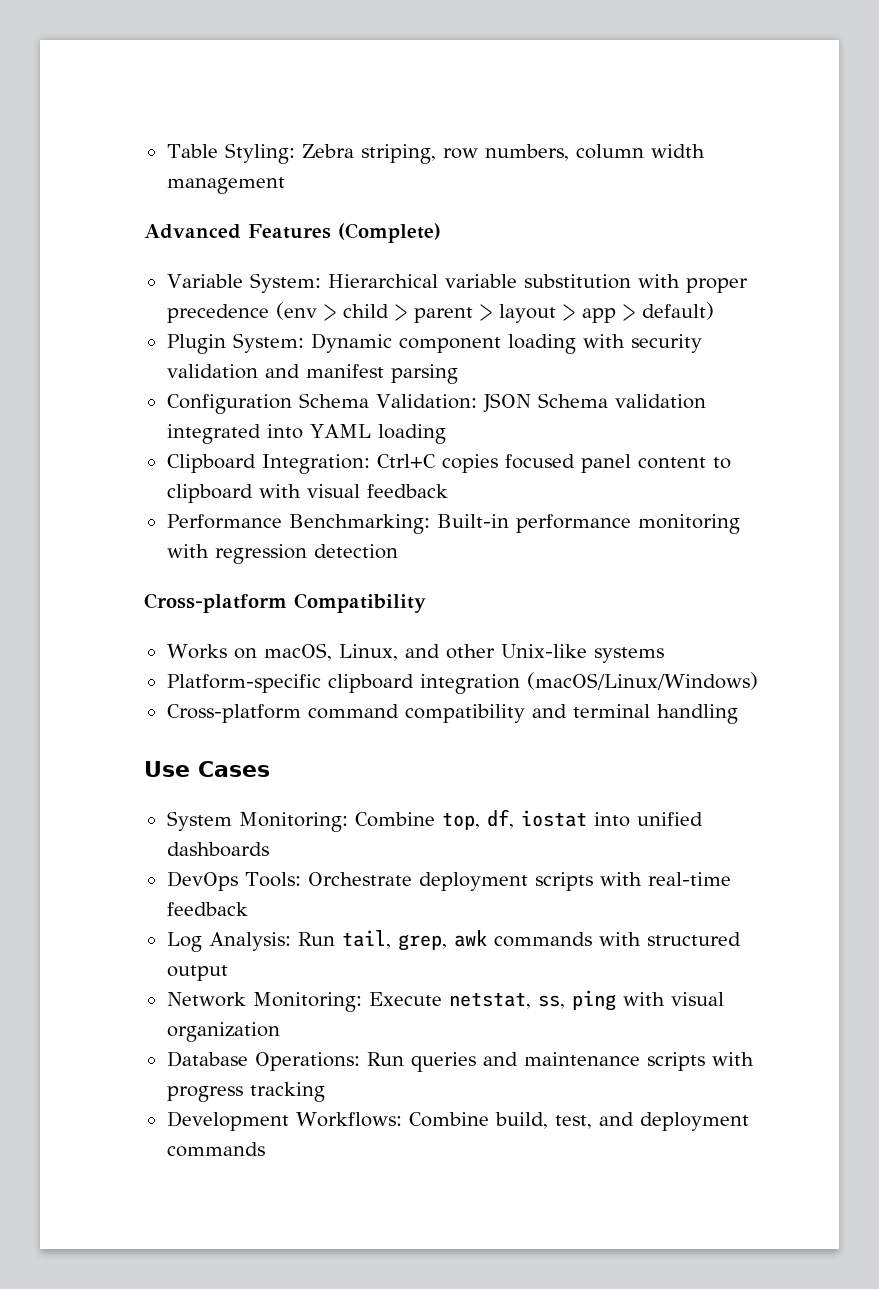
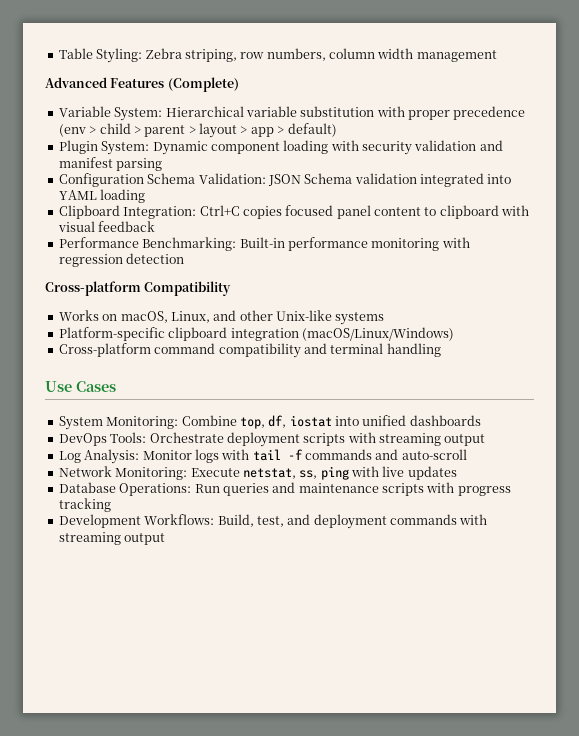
- DevOps Tools: Orchestrate deployment scripts with real-time feedback
+ DevOps Tools: Orchestrate deployment scripts with streaming output
- Log Analysis: Run tail, grep, awk commands with structured output
+ Log Analysis: Monitor logs with tail -f commands and auto-scroll
- Network Monitoring: Execute netstat, ss, ping with visual organization
+ Network Monitoring: Execute netstat, ss, ping with live updates
- Development Workflows: Combine build, test, and deployment commands
+ Development Workflows: Build, test, and deployment commands with streaming output

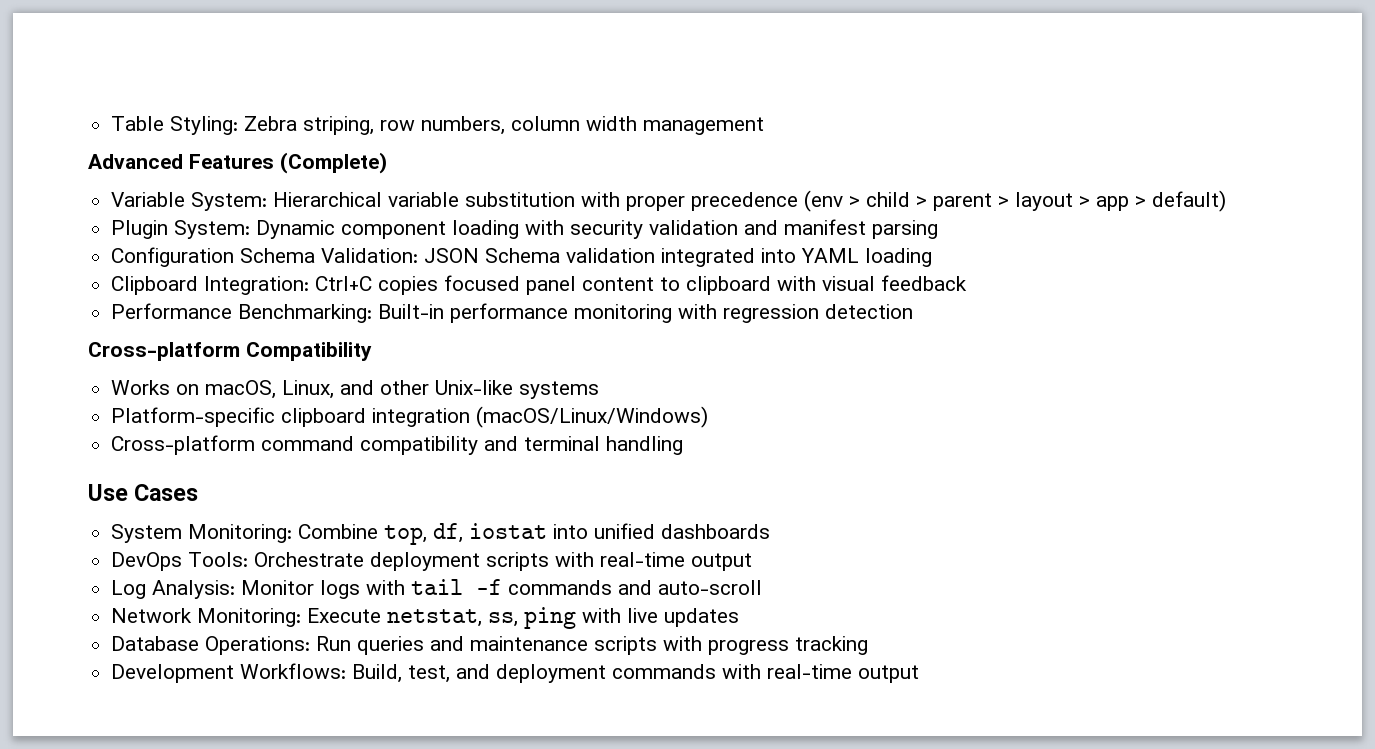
- DevOps Tools: Orchestrate deployment scripts with streaming output
+ DevOps Tools: Orchestrate deployment scripts with real-time output
- Development Workflows: Build, test, and deployment commands with streaming output
+ Development Workflows: Build, test, and deployment commands with real-time output

